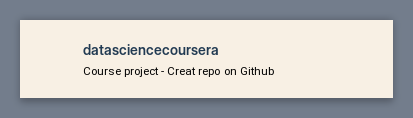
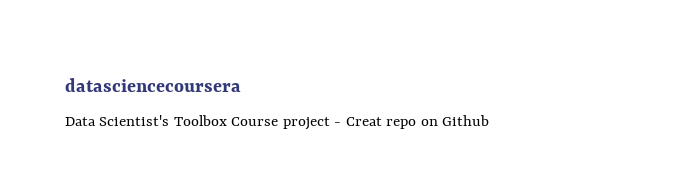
- Course project - Creat repo on Github
+ Data Scientist's Toolbox Course project - Creat repo on Github

